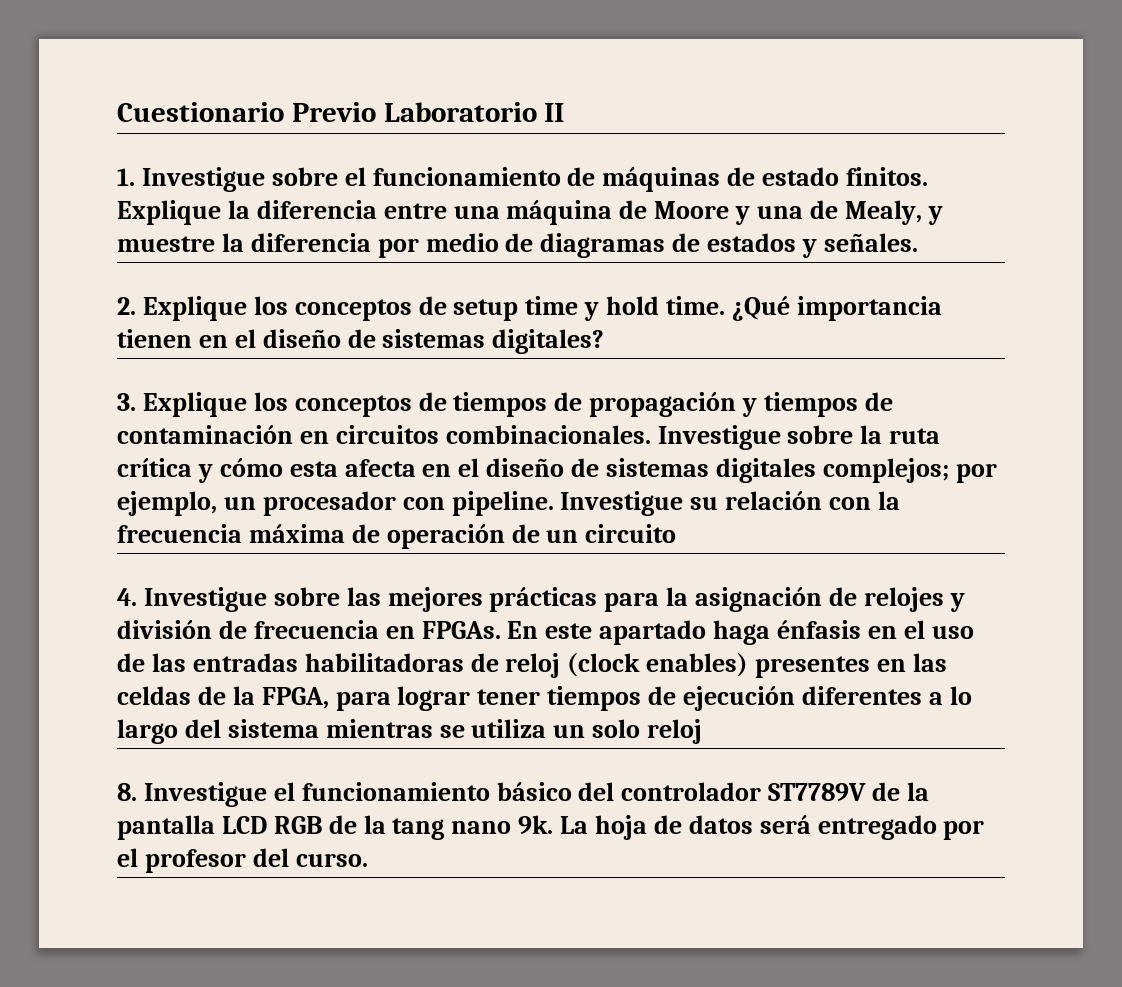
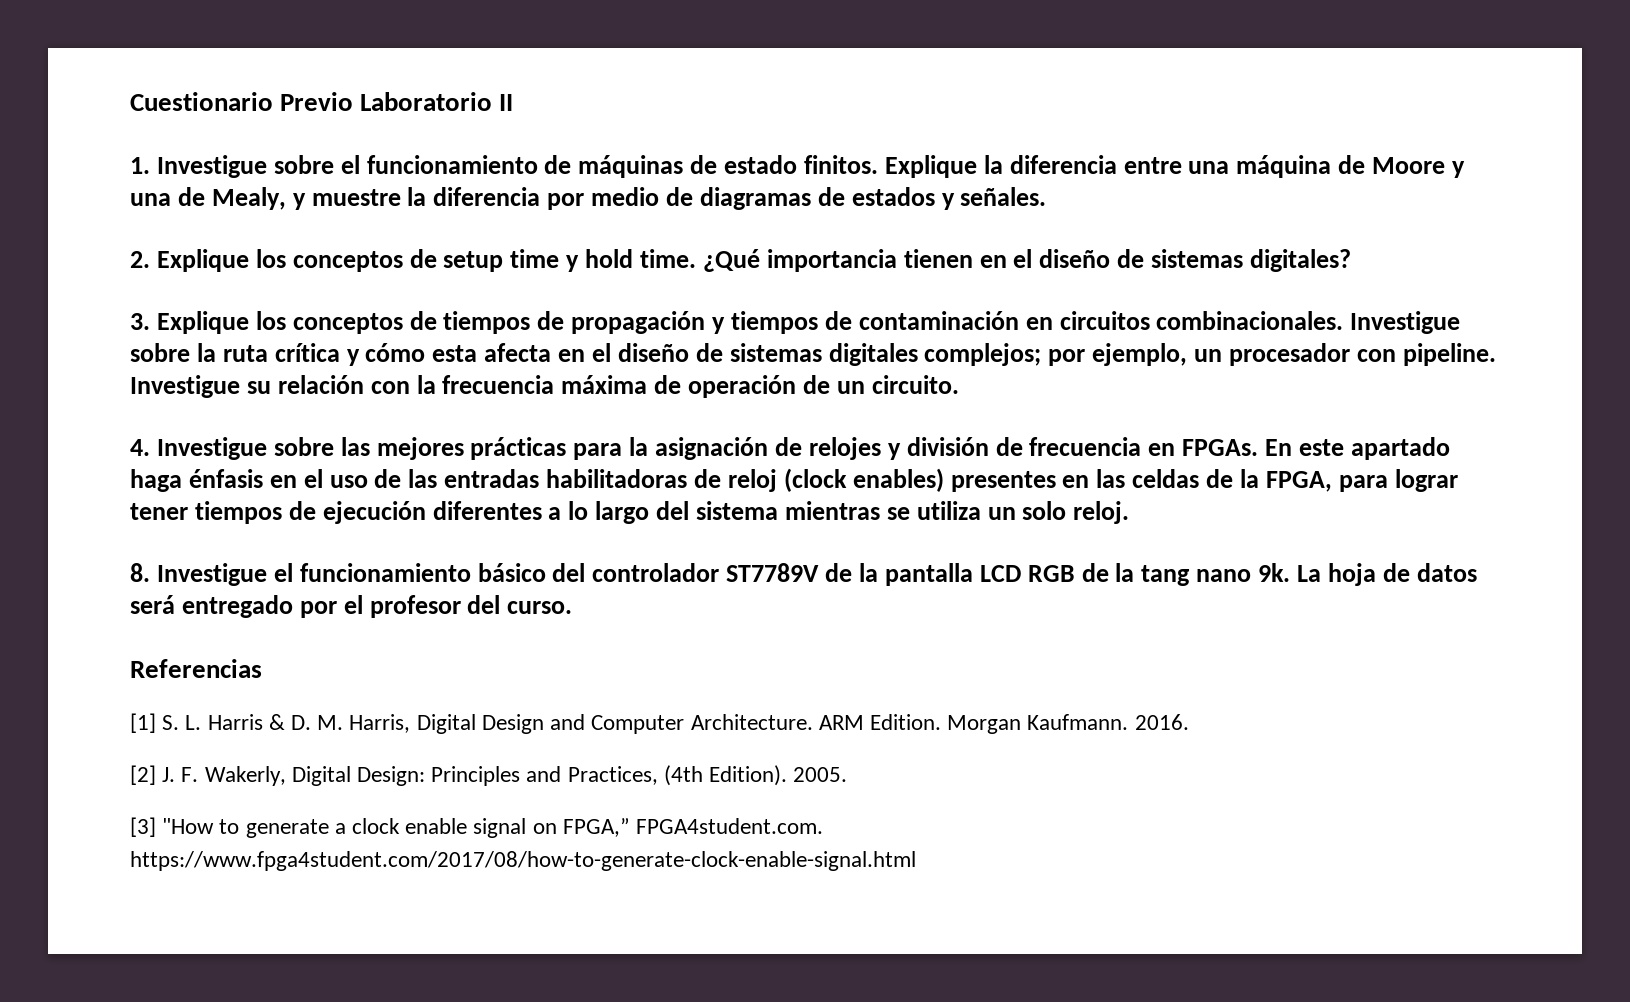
- Investigue su relación con la frecuencia máxima de operación de un circuito
+ Investigue su relación con la frecuencia máxima de operación de un circuito.
- En este apartado haga énfasis en el uso de las entradas habilitadoras de reloj (clock enables) presentes en las celdas de la FPGA, para lograr tener tiempos de ejecución diferentes a lo largo del sistema mientras se utiliza un solo reloj
+ En este apartado haga énfasis en el uso de las entradas habilitadoras de reloj (clock enables) presentes en las celdas de la FPGA, para lograr tener tiempos de ejecución diferentes a lo largo del sistema mientras se utiliza un solo reloj.
+ Referencias
+ [1] S. L. Harris & D. M. Harris, Digital Design and Computer Architecture. ARM Edition. Morgan Kaufmann. 2016.
+ [2] J. F. Wakerly, Digital Design: Principles and Practices, (4th Edition). 2005.
+ [3] "How to generate a clock enable signal on FPGA,” FPGA4student.com. https://www.fpga4student.com/2017/08/how-to-generate-clock-enable-signal.html

